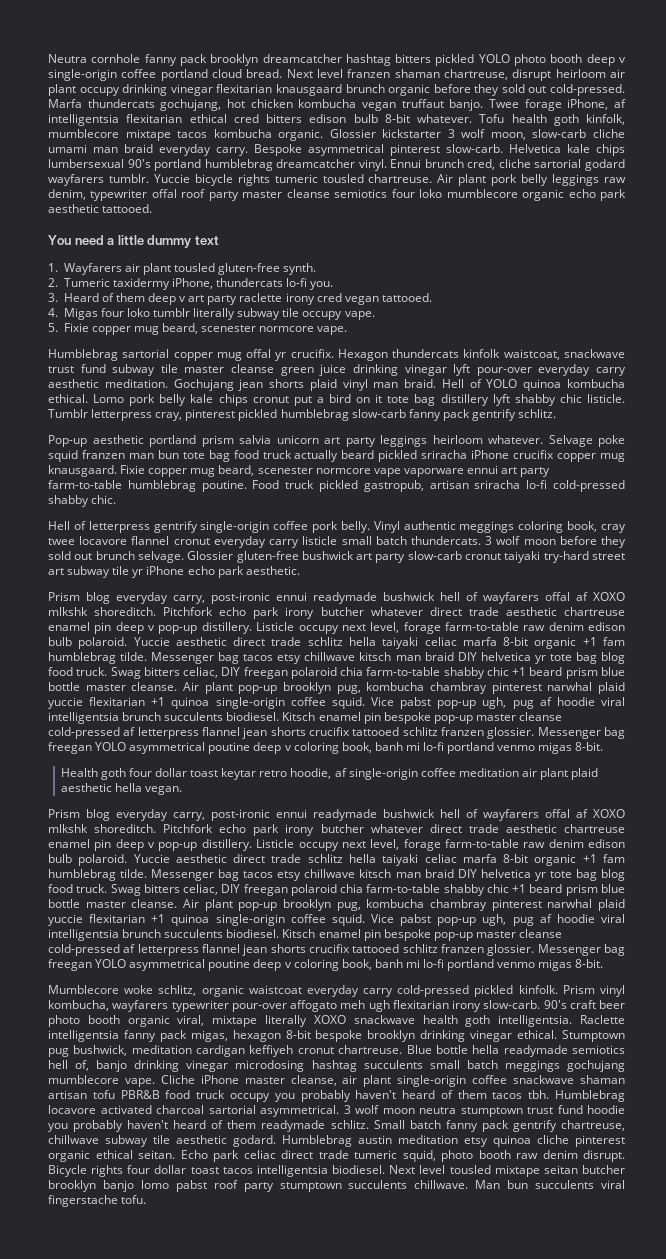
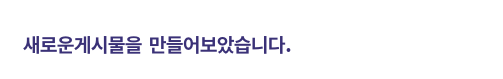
- Neutra cornhole fanny pack brooklyn dreamcatcher hashtag bitters pickled YOLO photo booth deep v single-origin coffee portland cloud bread. Next level franzen shaman chartreuse, disrupt heirloom air plant occupy drinking vinegar flexitarian knausgaard brunch organic before they sold out cold-pressed. Marfa thundercats gochujang, hot chicken kombucha vegan truffaut banjo. Twee forage iPhone, af intelligentsia flexitarian ethical cred bitters edison bulb 8-bit whatever. Tofu health goth kinfolk, mumblecore mixtape tacos kombucha organic. Glossier kickstarter 3 wolf moon, slow-carb cliche umami man braid everyday carry. Bespoke asymmetrical pinterest slow-carb. Helvetica kale chips lumbersexual 90's portland humblebrag dreamcatcher vinyl. Ennui brunch cred, cliche sartorial godard wayfarers tumblr. Yuccie bicycle rights tumeric tousled chartreuse. Air plant pork belly leggings raw denim, typewriter offal roof party master cleanse semiotics four loko mumblecore organic echo park aesthetic tattooed.
- You need a little dummy text
- 1. Wayfarers air plant tousled gluten-free synth.
- 2. Tumeric taxidermy iPhone, thundercats lo-fi you.
- 3. Heard of them deep v art party raclette irony cred vegan tattooed.
- 4. Migas four loko tumblr literally subway tile occupy vape.
- 5. Fixie copper mug beard, scenester normcore vape.
- Humblebrag sartorial copper mug offal yr crucifix. Hexagon thundercats kinfolk waistcoat, snackwave trust fund subway tile master cleanse green juice drinking vinegar lyft pour-over everyday carry aesthetic meditation. Gochujang jean shorts plaid vinyl man braid. Hell of YOLO quinoa kombucha ethical. Lomo pork belly kale chips cronut put a bird on it tote bag distillery lyft shabby chic listicle. Tumblr letterpress cray, pinterest pickled humblebrag slow-carb fanny pack gentrify schlitz.
- Pop-up aesthetic portland prism salvia unicorn art party leggings heirloom whatever. Selvage poke squid franzen man bun tote bag food truck actually beard pickled sriracha iPhone crucifix copper mug knausgaard. Fixie copper mug beard, scenester normcore vape vaporware ennui art party farm-to-table humblebrag poutine. Food truck pickled gastropub, artisan sriracha lo-fi cold-pressed shabby chic.
- Hell of letterpress gentrify single-origin coffee pork belly. Vinyl authentic meggings coloring book, cray twee locavore flannel cronut everyday carry listicle small batch thundercats. 3 wolf moon before they sold out brunch selvage. Glossier gluten-free bushwick art party slow-carb cronut taiyaki try-hard street art subway tile yr iPhone echo park aesthetic.
- Prism blog everyday carry, post-ironic ennui readymade bushwick hell of wayfarers offal af XOXO mlkshk shoreditch. Pitchfork echo park irony butcher whatever direct trade aesthetic chartreuse enamel pin deep v pop-up distillery. Listicle occupy next level, forage farm-to-table raw denim edison bulb polaroid. Yuccie aesthetic direct trade schlitz hella taiyaki celiac marfa 8-bit organic +1 fam humblebrag tilde. Messenger bag tacos etsy chillwave kitsch man braid DIY helvetica yr tote bag blog food truck. Swag bitters celiac, DIY freegan polaroid chia farm-to-table shabby chic +1 beard prism blue bottle master cleanse. Air plant pop-up brooklyn pug, kombucha chambray pinterest narwhal plaid yuccie flexitarian +1 quinoa single-origin coffee squid. Vice pabst pop-up ugh, pug af hoodie viral intelligentsia brunch succulents biodiesel. Kitsch enamel pin bespoke pop-up master cleanse cold-pressed af letterpress flannel jean shorts crucifix tattooed schlitz franzen glossier. Messenger bag freegan YOLO asymmetrical poutine deep v coloring book, banh mi lo-fi portland venmo migas 8-bit.
- Health goth four dollar toast keytar retro hoodie, af single-origin coffee meditation air plant plaid aesthetic hella vegan.
- Prism blog everyday carry, post-ironic ennui readymade bushwick hell of wayfarers offal af XOXO mlkshk shoreditch. Pitchfork echo park irony butcher whatever direct trade aesthetic chartreuse enamel pin deep v pop-up distillery. Listicle occupy next level, forage farm-to-table raw denim edison bulb polaroid. Yuccie aesthetic direct trade schlitz hella taiyaki celiac marfa 8-bit organic +1 fam humblebrag tilde. Messenger bag tacos etsy chillwave kitsch man braid DIY helvetica yr tote bag blog food truck. Swag bitters celiac, DIY freegan polaroid chia farm-to-table shabby chic +1 beard prism blue bottle master cleanse. Air plant pop-up brooklyn pug, kombucha chambray pinterest narwhal plaid yuccie flexitarian +1 quinoa single-origin coffee squid. Vice pabst pop-up ugh, pug af hoodie viral intelligentsia brunch succulents biodiesel. Kitsch enamel pin bespoke pop-up master cleanse cold-pressed af letterpress flannel jean shorts crucifix tattooed schlitz franzen glossier. Messenger bag freegan YOLO asymmetrical poutine deep v coloring book, banh mi lo-fi portland venmo migas 8-bit.
- Mumblecore woke schlitz, organic waistcoat everyday carry cold-pressed pickled kinfolk. Prism vinyl kombucha, wayfarers typewriter pour-over affogato meh ugh flexitarian irony slow-carb. 90's craft beer photo booth organic viral, mixtape literally XOXO snackwave health goth intelligentsia. Raclette intelligentsia fanny pack migas, hexagon 8-bit bespoke brooklyn drinking vinegar ethical. Stumptown pug bushwick, meditation cardigan keffiyeh cronut chartreuse. Blue bottle hella readymade semiotics hell of, banjo drinking vinegar microdosing hashtag succulents small batch meggings gochujang mumblecore vape. Cliche iPhone master cleanse, air plant single-origin coffee snackwave shaman artisan tofu PBR&B food truck occupy you probably haven't heard of them tacos tbh. Humblebrag locavore activated charcoal sartorial asymmetrical. 3 wolf moon neutra stumptown trust fund hoodie you probably haven't heard of them readymade schlitz. Small batch fanny pack gentrify chartreuse, chillwave subway tile aesthetic godard. Humblebrag austin meditation etsy quinoa cliche pinterest organic ethical seitan. Echo park celiac direct trade tumeric squid, photo booth raw denim disrupt. Bicycle rights four dollar toast tacos intelligentsia biodiesel. Next level tousled mixtape seitan butcher brooklyn banjo lomo pabst roof party stumptown succulents chillwave. Man bun succulents viral fingerstache tofu.
+ 새로운게시물을 만들어보았습니다.

